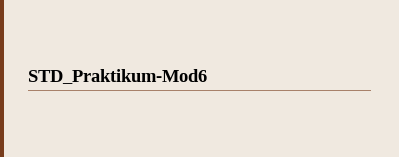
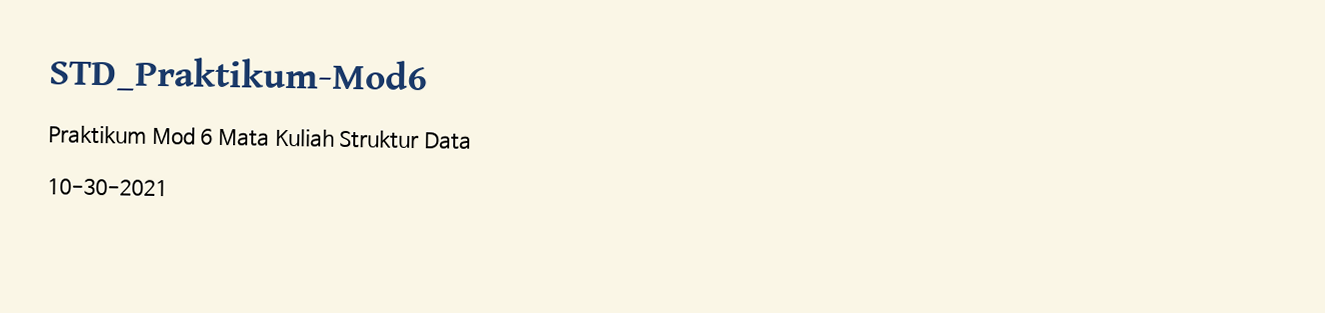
+ Praktikum Mod 6 Mata Kuliah Struktur Data
+ 10-30-2021

